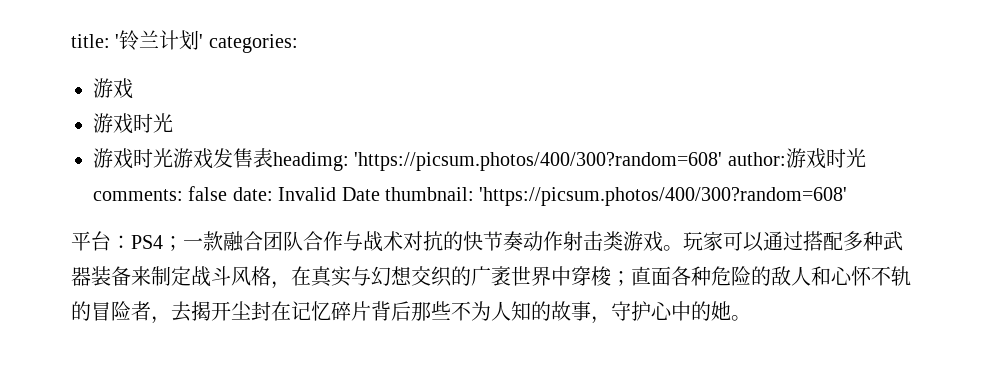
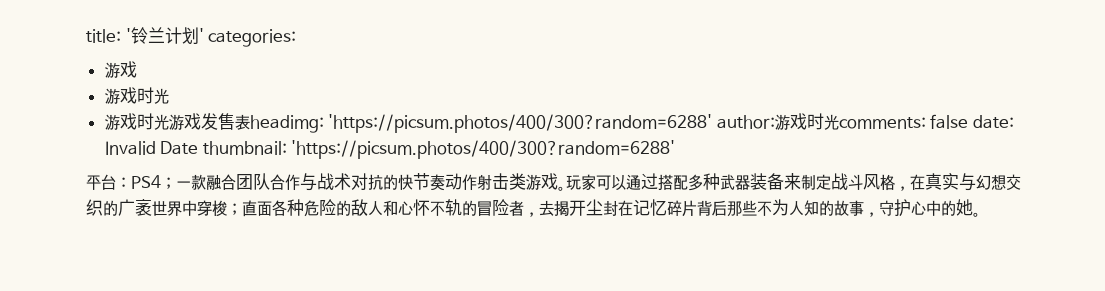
- 游戏时光游戏发售表headimg: 'https://picsum.photos/400/300?random=608' author:游戏时光comments: false date: Invalid Date thumbnail: 'https://picsum.photos/400/300?random=608'
+ 游戏时光游戏发售表headimg: 'https://picsum.photos/400/300?random=6288' author:游戏时光comments: false date: Invalid Date thumbnail: 'https://picsum.photos/400/300?random=6288'

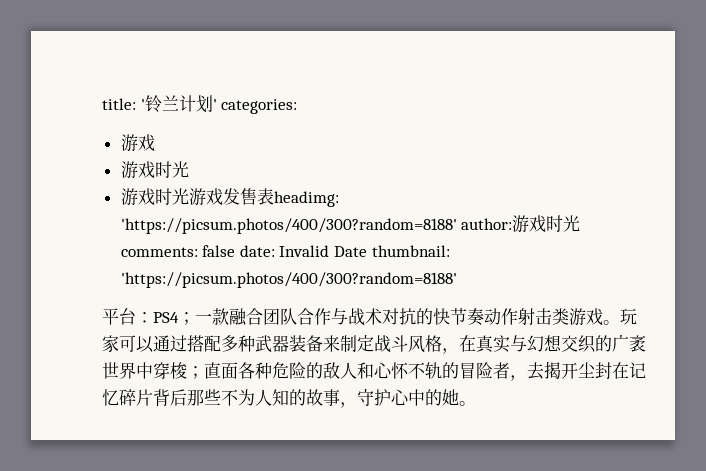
- 游戏时光游戏发售表headimg: 'https://picsum.photos/400/300?random=6288' author:游戏时光comments: false date: Invalid Date thumbnail: 'https://picsum.photos/400/300?random=6288'
+ 游戏时光游戏发售表headimg: 'https://picsum.photos/400/300?random=8188' author:游戏时光comments: false date: Invalid Date thumbnail: 'https://picsum.photos/400/300?random=8188'

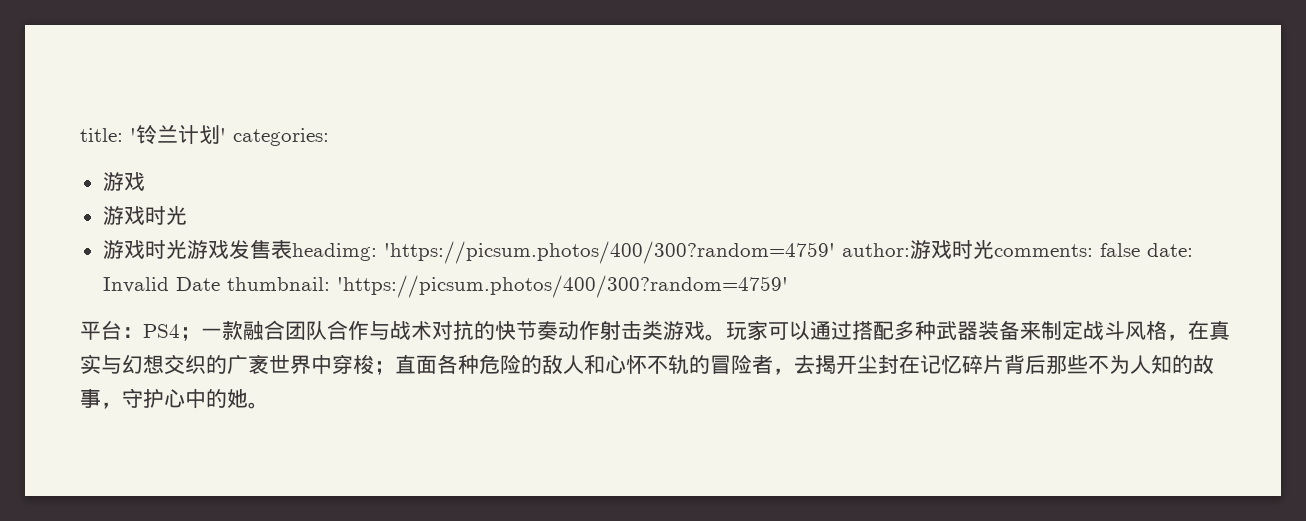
- 游戏时光游戏发售表headimg: 'https://picsum.photos/400/300?random=8188' author:游戏时光comments: false date: Invalid Date thumbnail: 'https://picsum.photos/400/300?random=8188'
+ 游戏时光游戏发售表headimg: 'https://picsum.photos/400/300?random=4759' author:游戏时光comments: false date: Invalid Date thumbnail: 'https://picsum.photos/400/300?random=4759'

